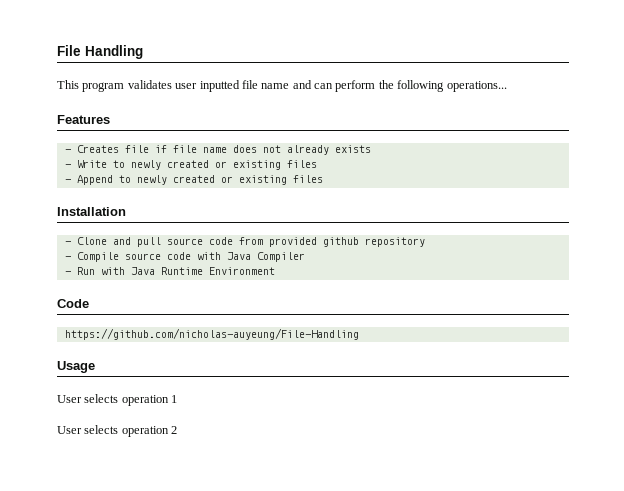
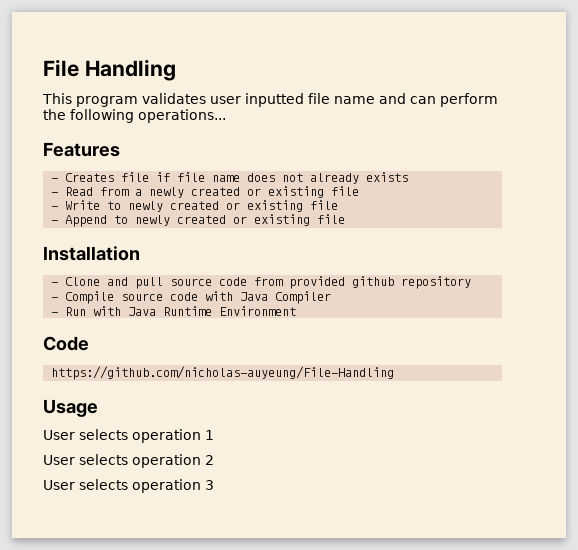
+ - Read from a newly created or existing file
- - Write to newly created or existing files
+ - Write to newly created or existing file
- - Append to newly created or existing files
+ - Append to newly created or existing file
+ User selects operation 3

